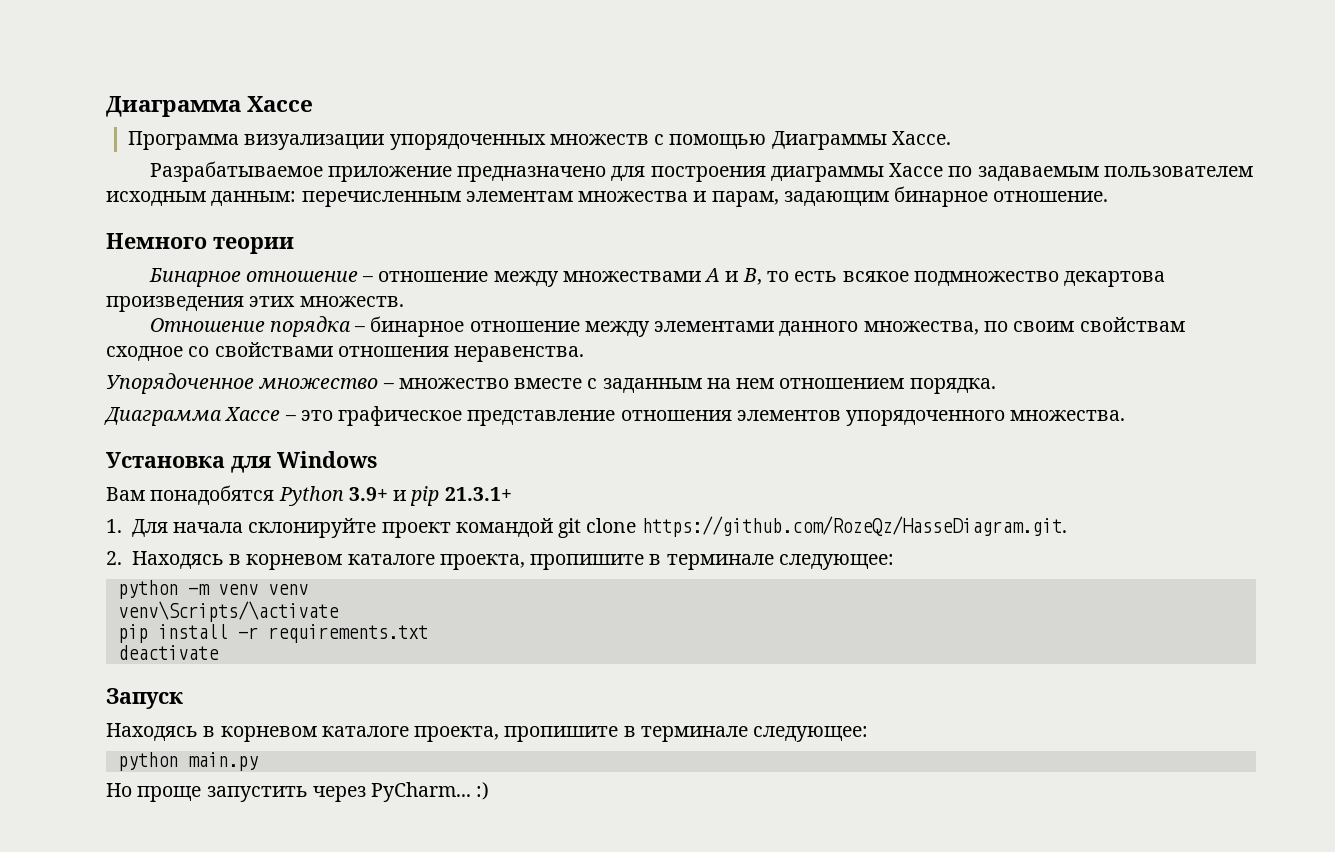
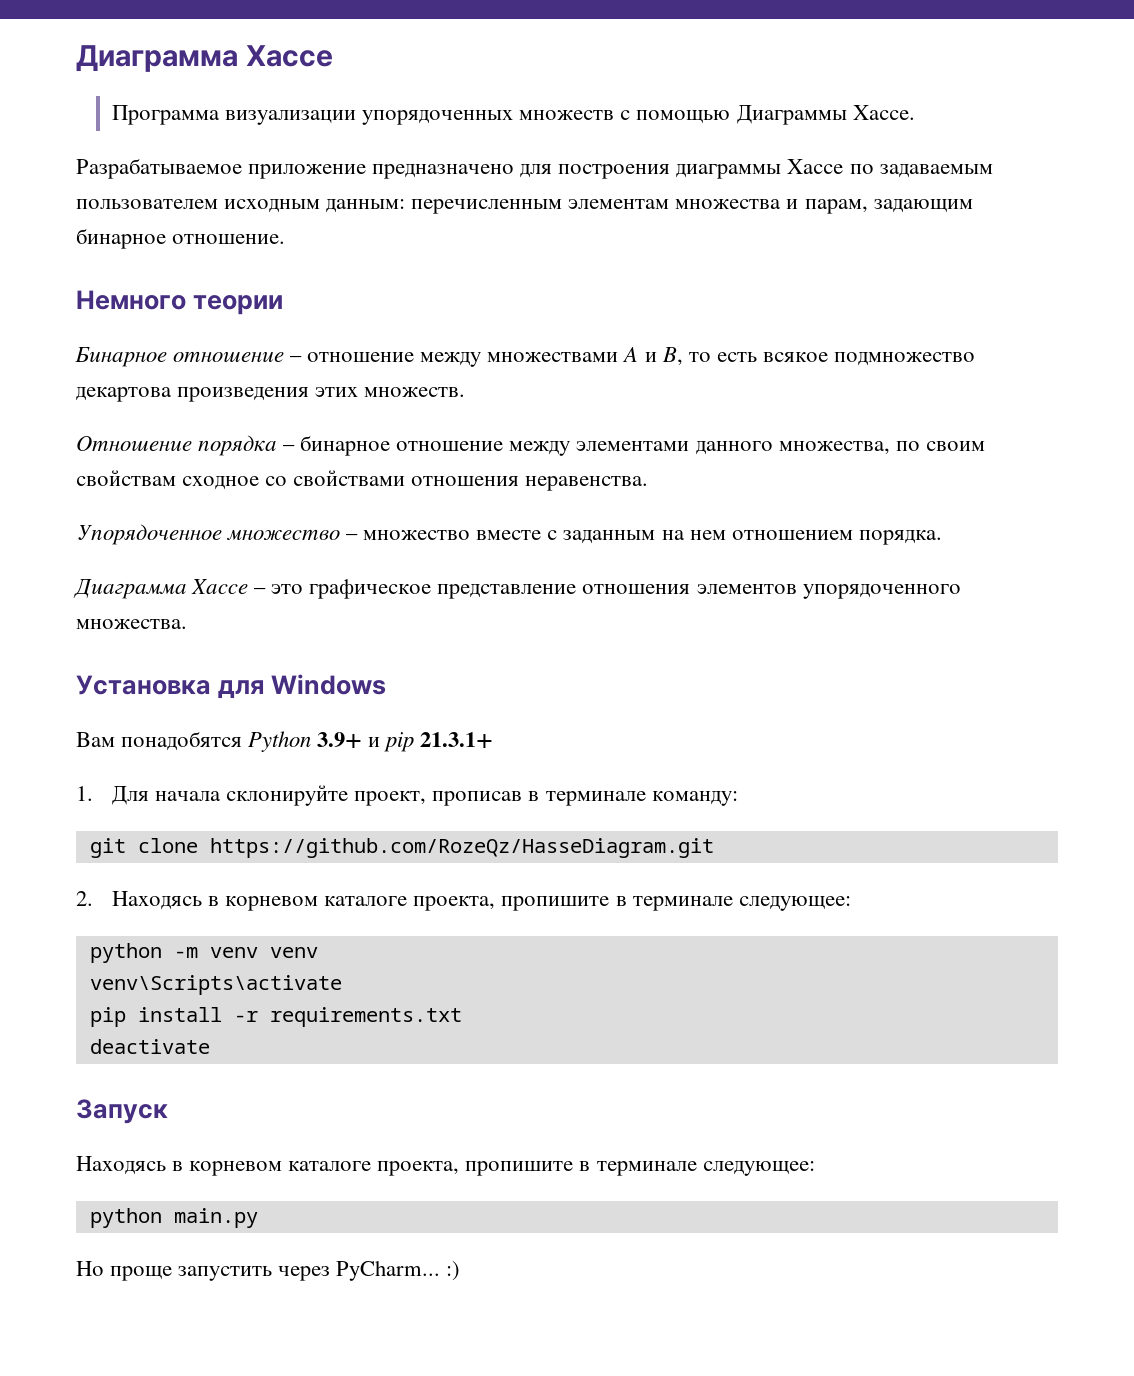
- 1. Для начала склонируйте проект командой git clone https://github.com/RozeQz/HasseDiagram.git.
+ 1. Для начала склонируйте проект, прописав в терминале команду:
+ git clone https://github.com/RozeQz/HasseDiagram.git
- venv\Scripts/\activate
+ venv\Scripts\activate

